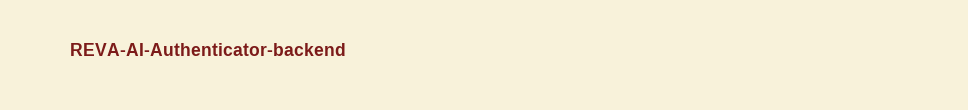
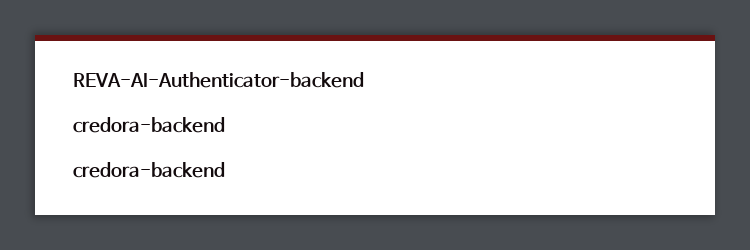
  REVA-AI-Authenticator-backend
+ credora-backend
+ credora-backend

